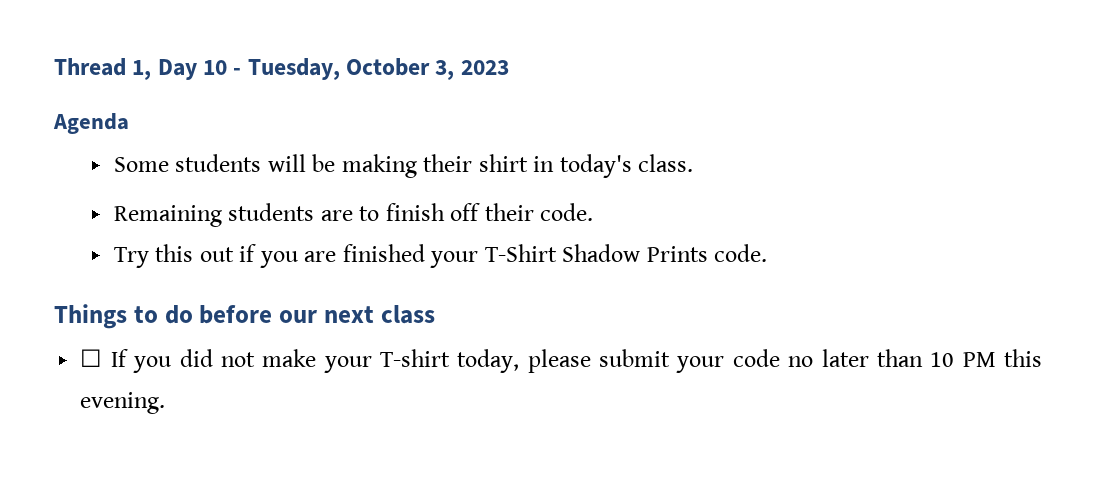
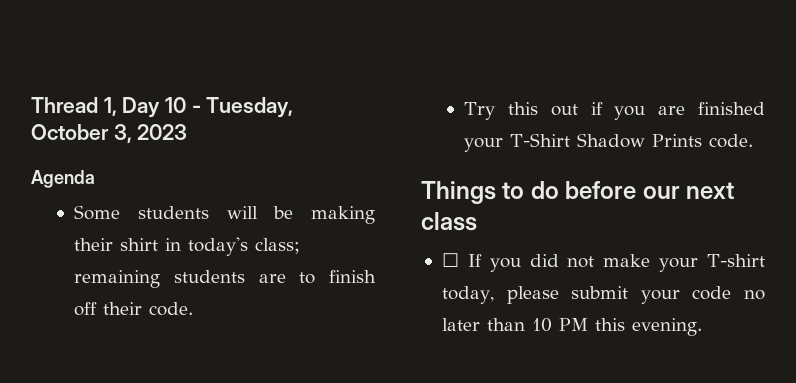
- Some students will be making their shirt in today's class.
- Remaining students are to finish off their code.
+ Some students will be making their shirt in today's class; remaining students are to finish off their code.

